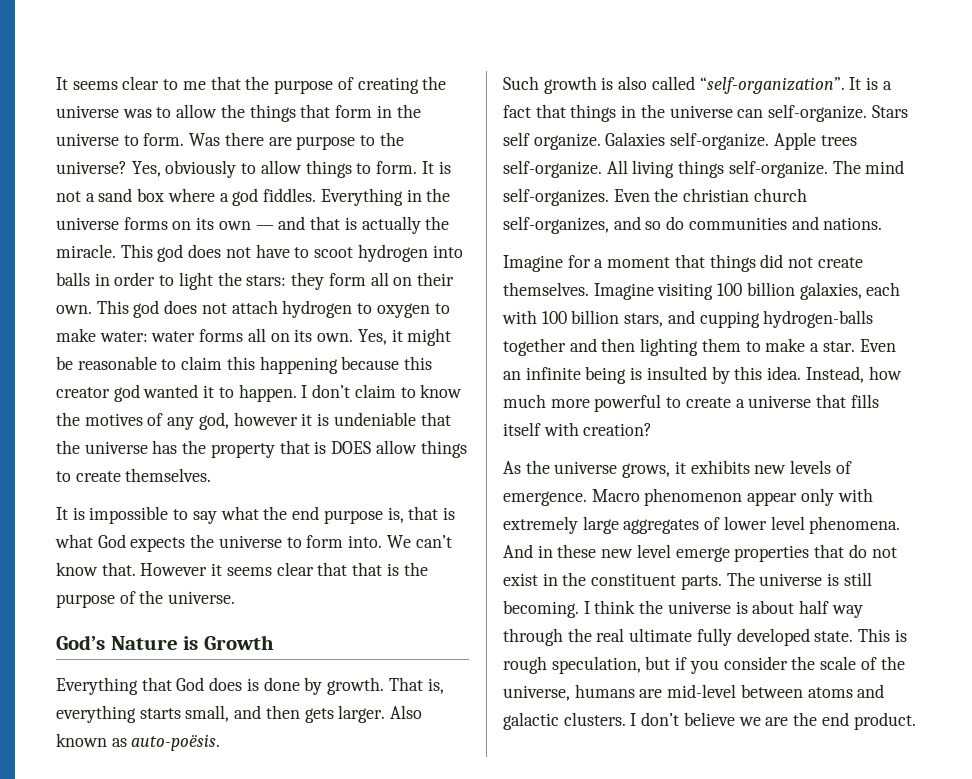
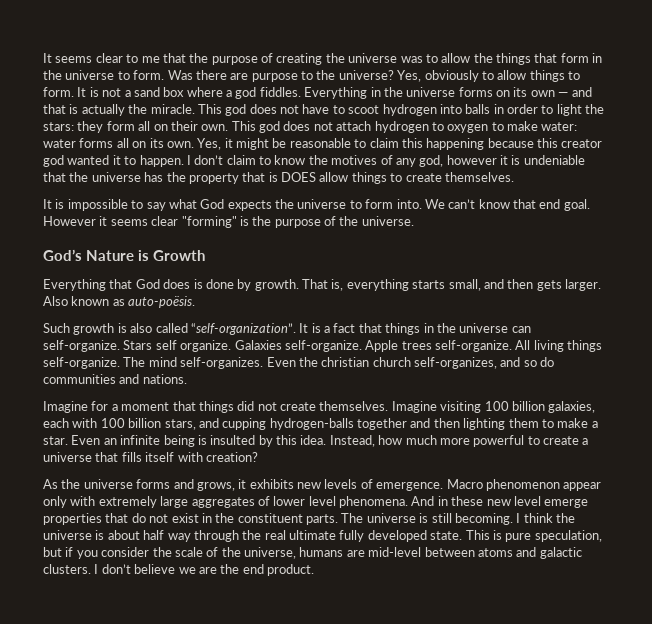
- It is impossible to say what the end purpose is, that is what God expects the universe to form into.
+ It is impossible to say what God expects the universe to form into.
- We can’t know that.
+ We can’t know that end goal.
- However it seems clear that that is the purpose of the universe.
+ However it seems clear "forming" is the purpose of the universe.
- As the universe grows, it exhibits new levels of emergence.
+ As the universe forms and grows, it exhibits new levels of emergence.
- This is rough speculation, but if you consider the scale of the universe, humans are mid-level between atoms and galactic clusters.
+ This is pure speculation, but if you consider the scale of the universe, humans are mid-level between atoms and galactic clusters.

